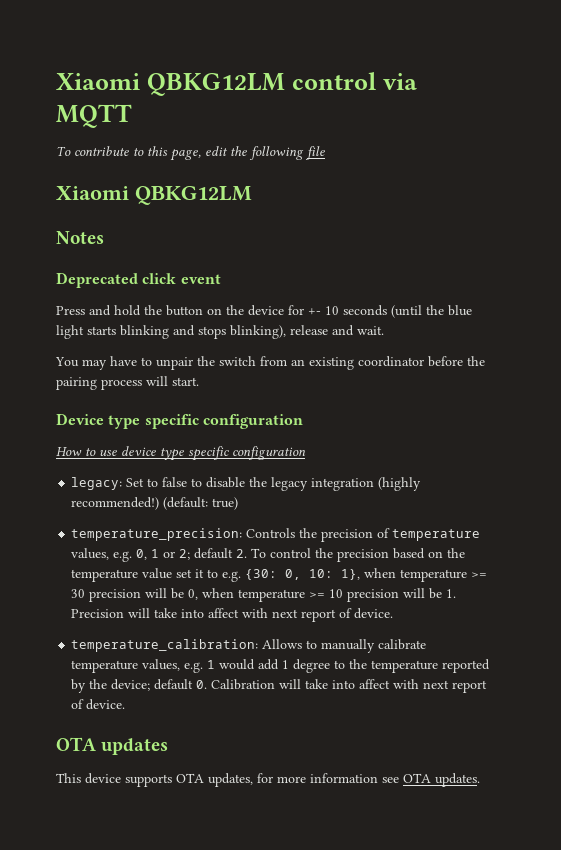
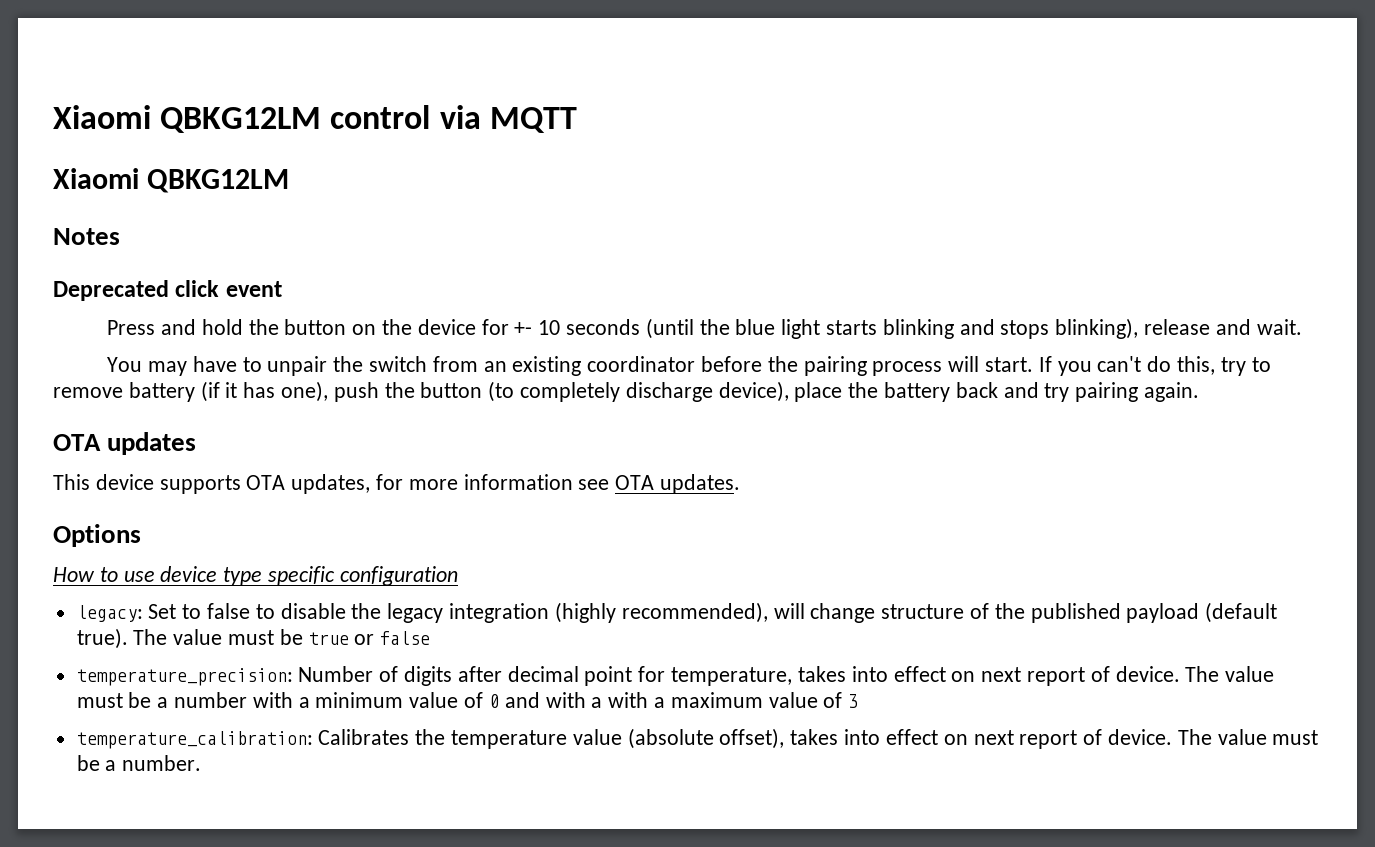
- To contribute to this page, edit the following file
- You may have to unpair the switch from an existing coordinator before the pairing process will start.
- Device type specific configuration
+ You may have to unpair the switch from an existing coordinator before the pairing process will start. If you can't do this, try to remove battery (if it has one), push the button (to completely discharge device), place the battery back and try pairing again.
+ OTA updates
+ This device supports OTA updates, for more information see OTA updates.
+ Options
- legacy: Set to false to disable the legacy integration (highly recommended!) (default: true)
- temperature_precision: Controls the precision of temperature values, e.g. 0, 1 or 2; default 2. To control the precision based on the temperature value set it to e.g. {30: 0, 10: 1}, when temperature >= 30 precision will be 0, when temperature >= 10 precision will be 1. Precision will take into affect with next report of device.
- temperature_calibration: Allows to manually calibrate temperature values, e.g. 1 would add 1 degree to the temperature reported by the device; default 0. Calibration will take into affect with next report of device.
- OTA updates
- This device supports OTA updates, for more information see OTA updates.
+ legacy: Set to false to disable the legacy integration (highly recommended), will change structure of the published payload (default true). The value must be true or false
+ temperature_precision: Number of digits after decimal point for temperature, takes into effect on next report of device. The value must be a number with a minimum value of 0 and with a with a maximum value of 3
+ temperature_calibration: Calibrates the temperature value (absolute offset), takes into effect on next report of device. The value must be a number.

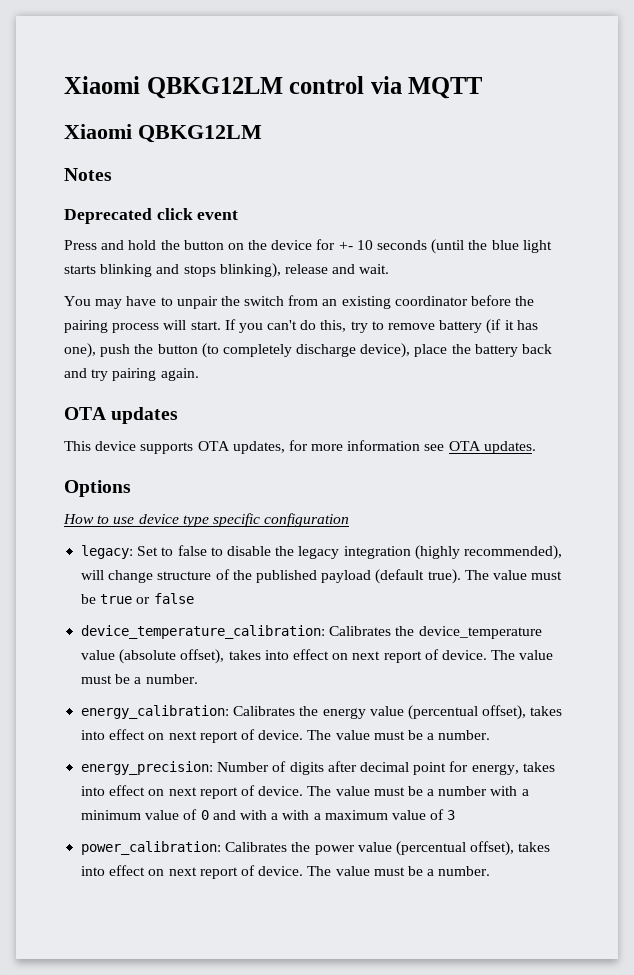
- temperature_precision: Number of digits after decimal point for temperature, takes into effect on next report of device.
+ device_temperature_calibration: Calibrates the device_temperature value (absolute offset), takes into effect on next report of device. The value must be a number.
+ energy_calibration: Calibrates the energy value (percentual offset), takes into effect on next report of device. The value must be a number.
+ energy_precision: Number of digits after decimal point for energy, takes into effect on next report of device.
- temperature_calibration: Calibrates the temperature value (absolute offset), takes into effect on next report of device.
+ power_calibration: Calibrates the power value (percentual offset), takes into effect on next report of device.

